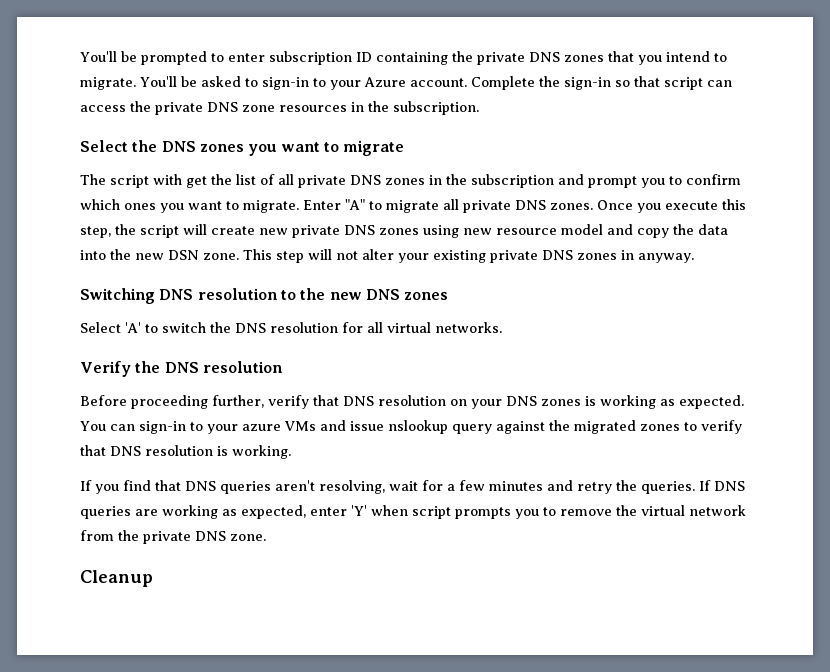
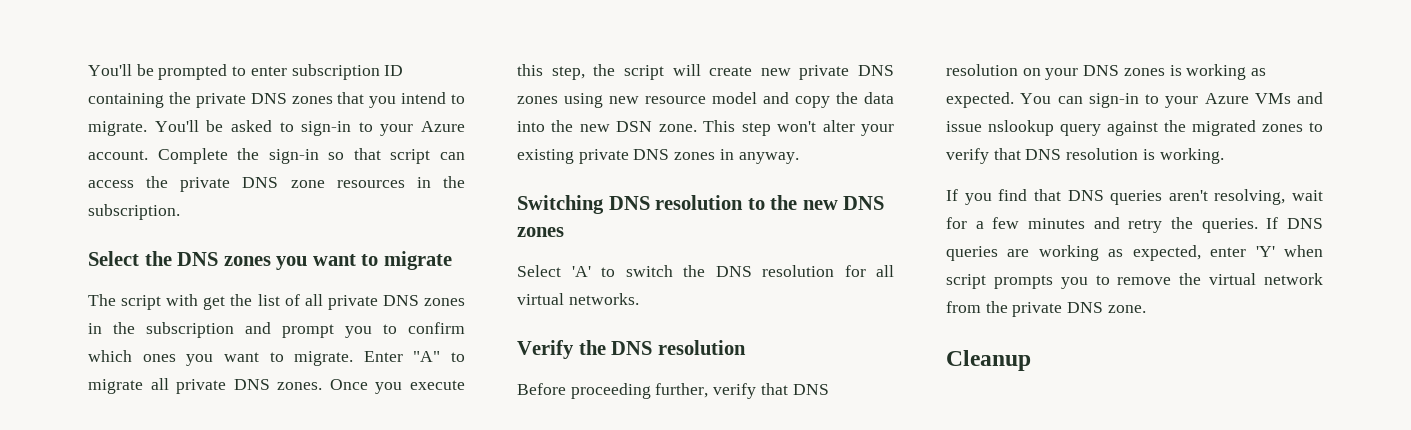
- This step will not alter your existing private DNS zones in anyway.
+ This step won't alter your existing private DNS zones in anyway.
- You can sign-in to your azure VMs and issue nslookup query against the migrated zones to verify that DNS resolution is working.
+ You can sign-in to your Azure VMs and issue nslookup query against the migrated zones to verify that DNS resolution is working.

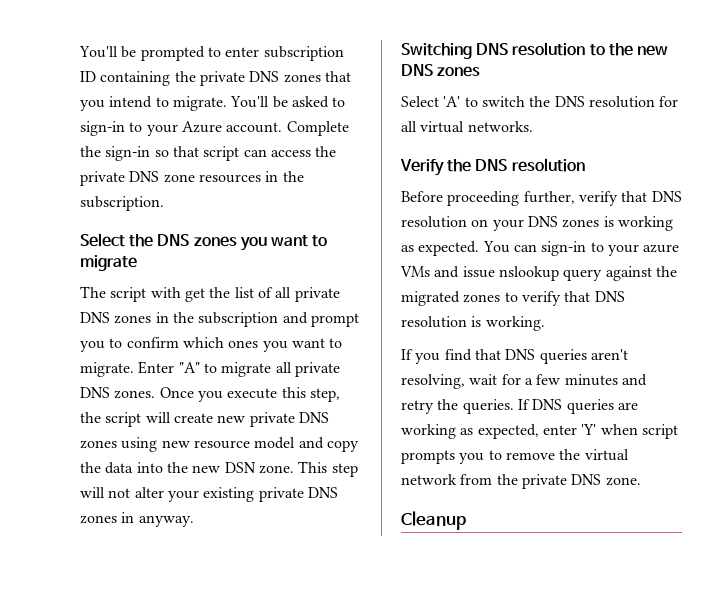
- This step won't alter your existing private DNS zones in anyway.
+ This step will not alter your existing private DNS zones in anyway.
- You can sign-in to your Azure VMs and issue nslookup query against the migrated zones to verify that DNS resolution is working.
+ You can sign-in to your azure VMs and issue nslookup query against the migrated zones to verify that DNS resolution is working.

